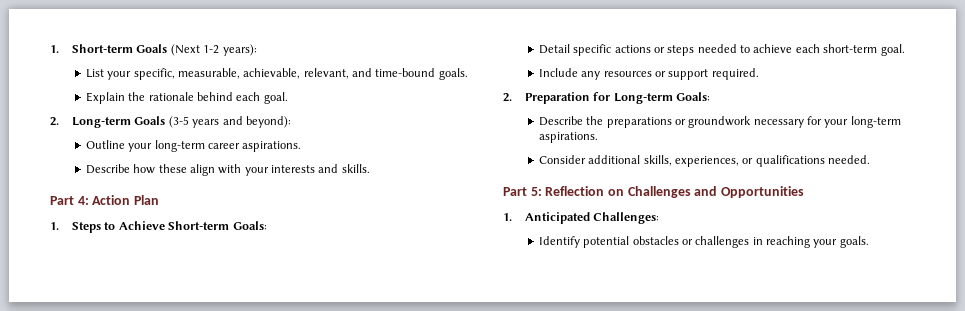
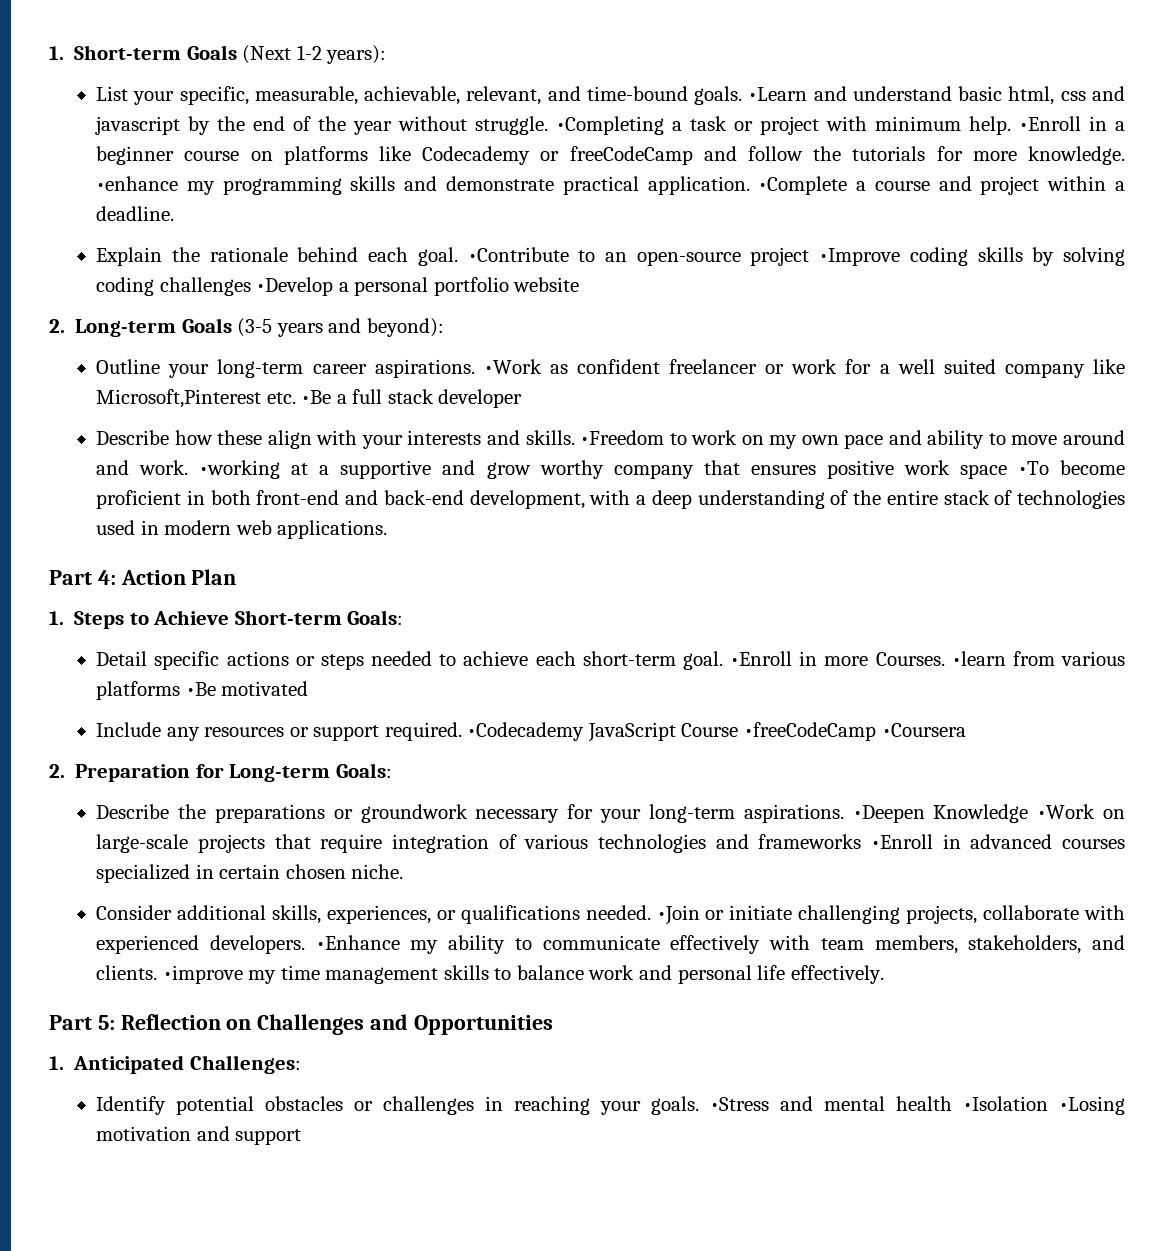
+ •Learn and understand basic html, css and javascript by the end of the year without struggle. •Completing a task or project with minimum help. •Enroll in a beginner course on platforms like Codecademy or freeCodeCamp and follow the tutorials for more knowledge. •enhance my programming skills and demonstrate practical application. •Complete a course and project within a deadline.
+ •Contribute to an open-source project •Improve coding skills by solving coding challenges •Develop a personal portfolio website
+ •Work as confident freelancer or work for a well suited company like Microsoft,Pinterest etc. •Be a full stack developer
+ •Freedom to work on my own pace and ability to move around and work. •working at a supportive and grow worthy company that ensures positive work space •To become proficient in both front-end and back-end development, with a deep understanding of the entire stack of technologies used in modern web applications.
+ •Enroll in more Courses. •learn from various platforms •Be motivated
+ •Codecademy JavaScript Course •freeCodeCamp •Coursera
+ •Deepen Knowledge •Work on large-scale projects that require integration of various technologies and frameworks •Enroll in advanced courses specialized in certain chosen niche.
+ •Join or initiate challenging projects, collaborate with experienced developers. •Enhance my ability to communicate effectively with team members, stakeholders, and clients. •improve my time management skills to balance work and personal life effectively.
+ •Stress and mental health •Isolation •Losing motivation and support

